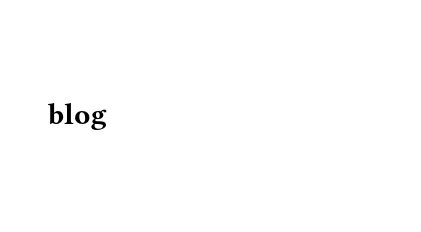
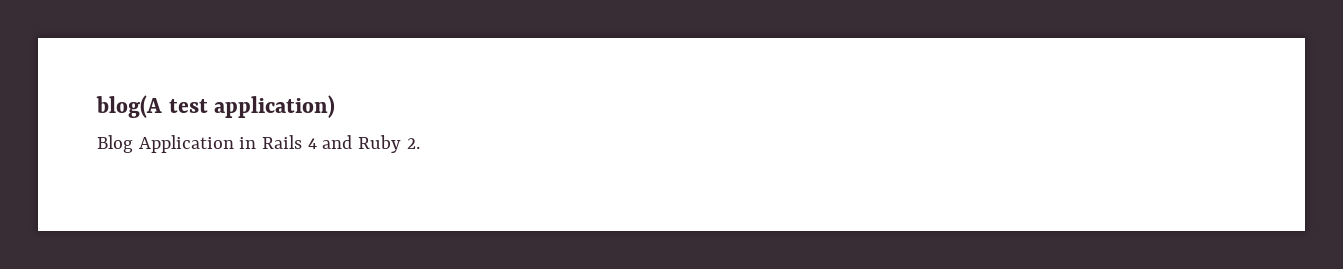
- blog
+ blog(A test application)
+ Blog Application in Rails 4 and Ruby 2.

